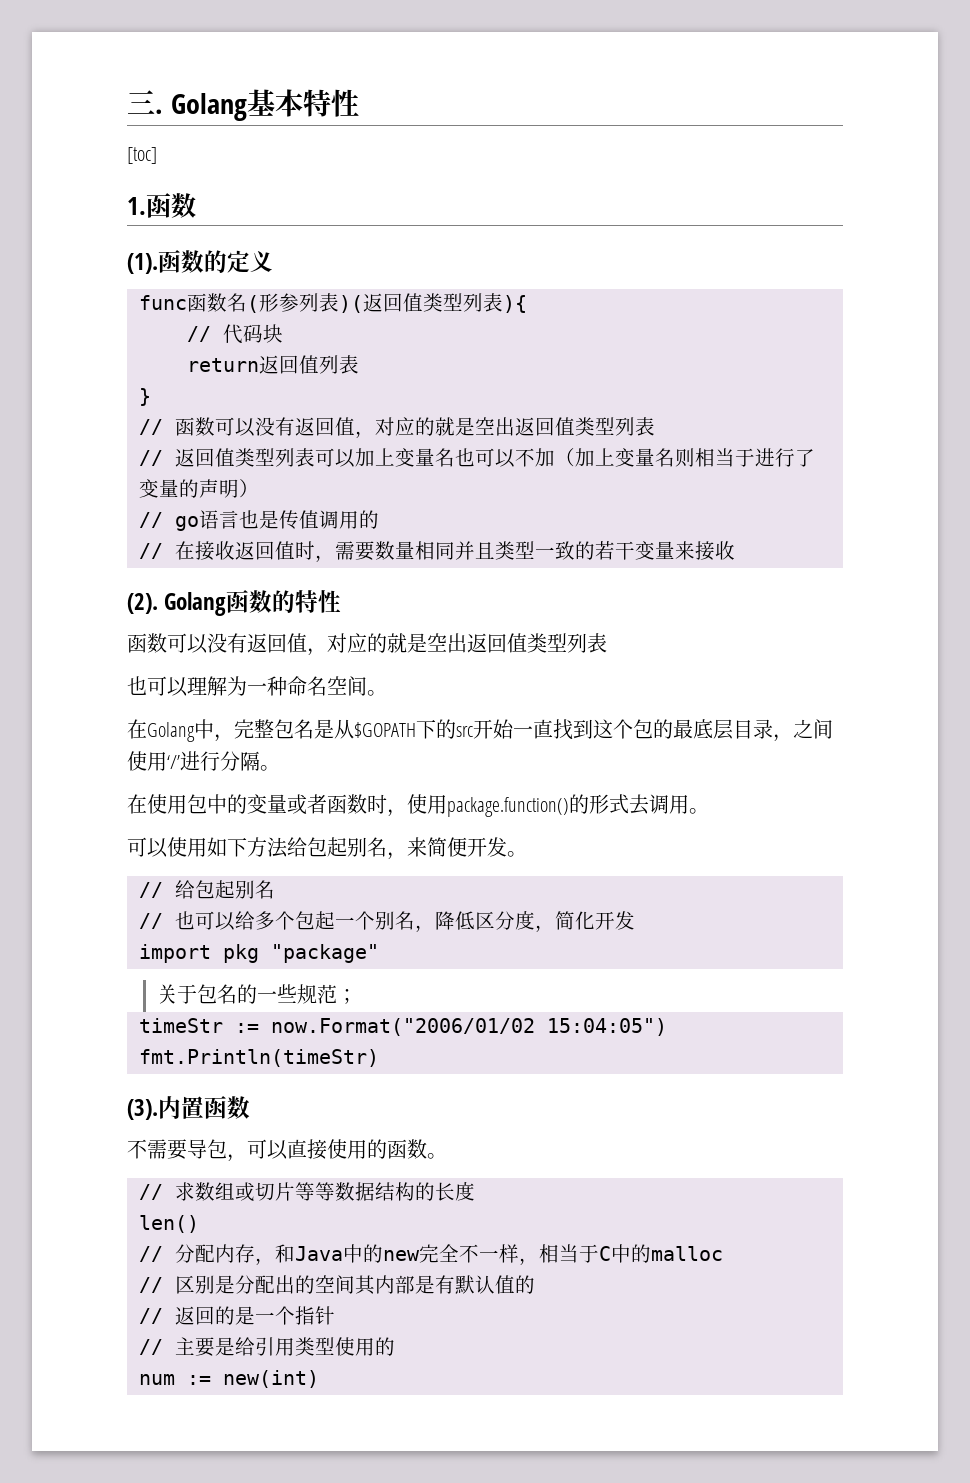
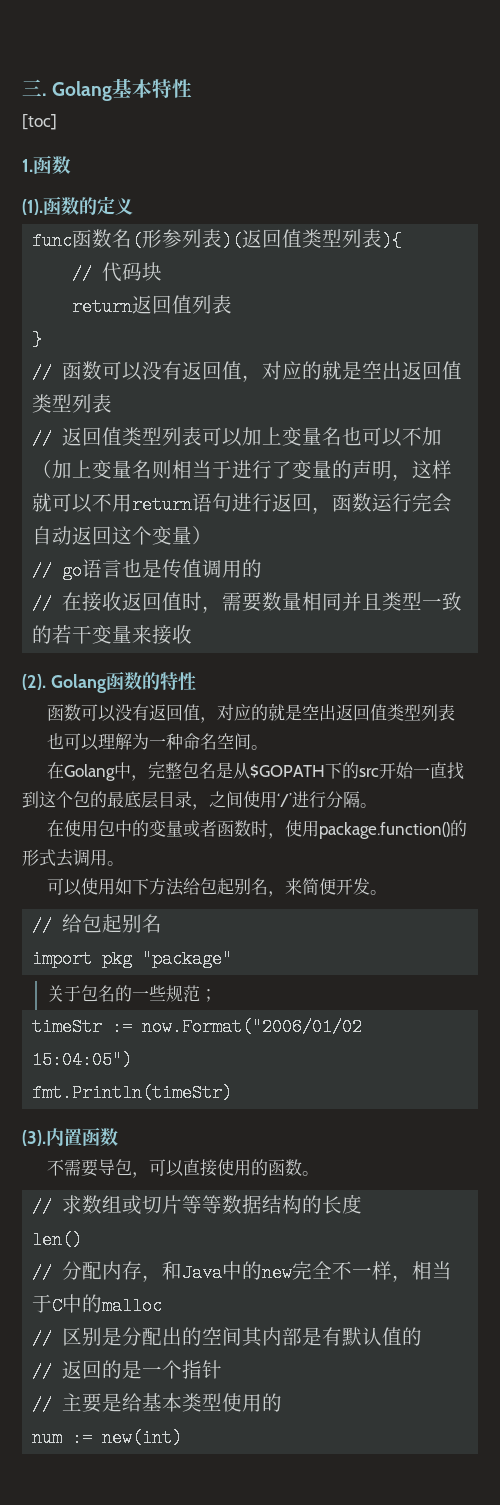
- // 返回值类型列表可以加上变量名也可以不加（加上变量名则相当于进行了变量的声明）
+ // 返回值类型列表可以加上变量名也可以不加（加上变量名则相当于进行了变量的声明，这样就可以不用return语句进行返回，函数运行完会自动返回这个变量）
- // 也可以给多个包起一个别名，降低区分度，简化开发
- // 主要是给引用类型使用的
+ // 主要是给基本类型使用的

